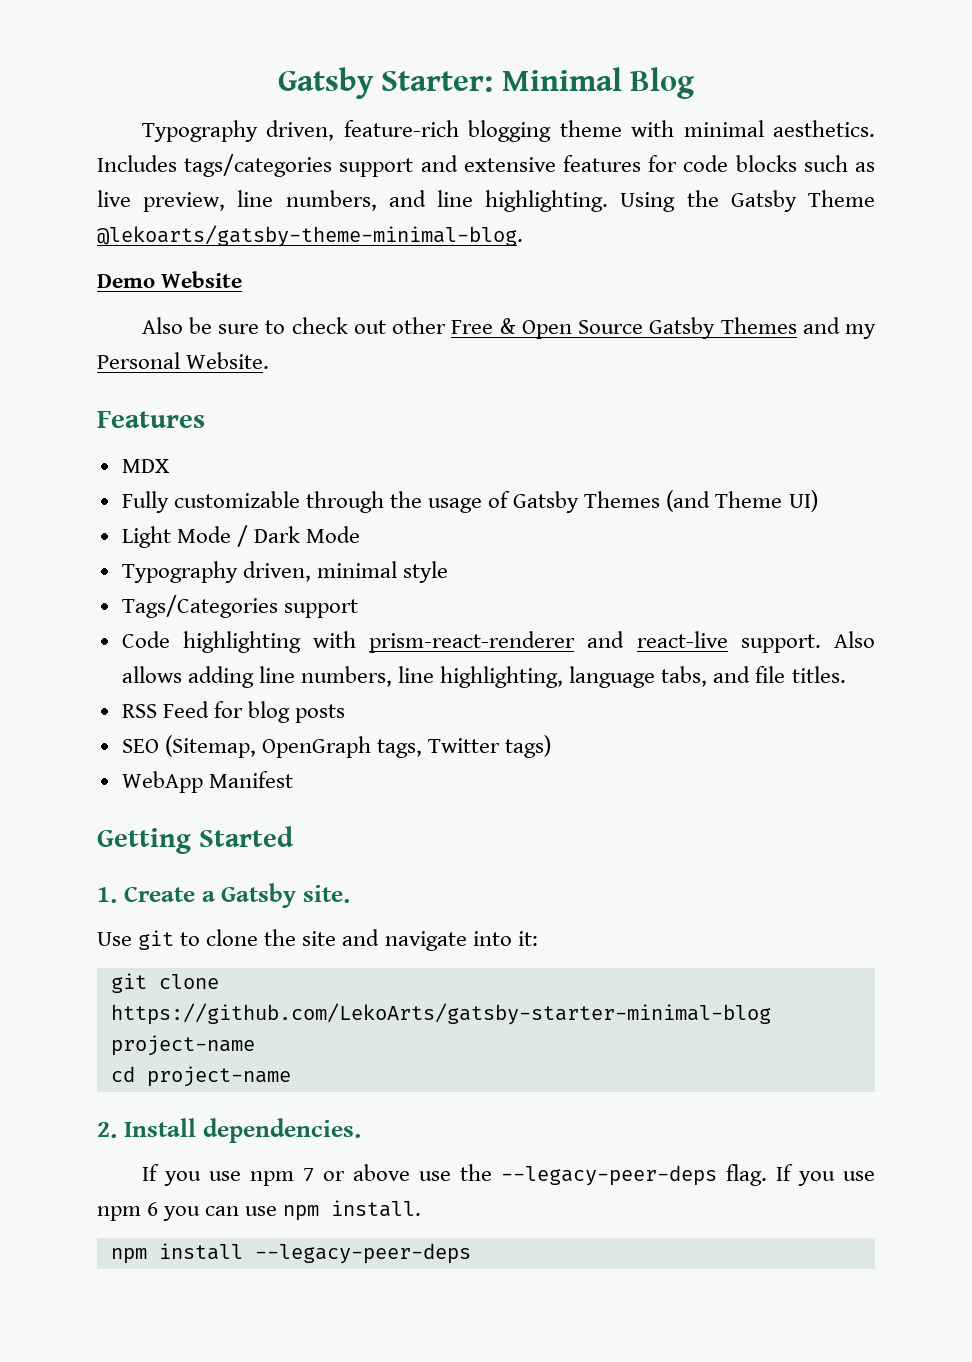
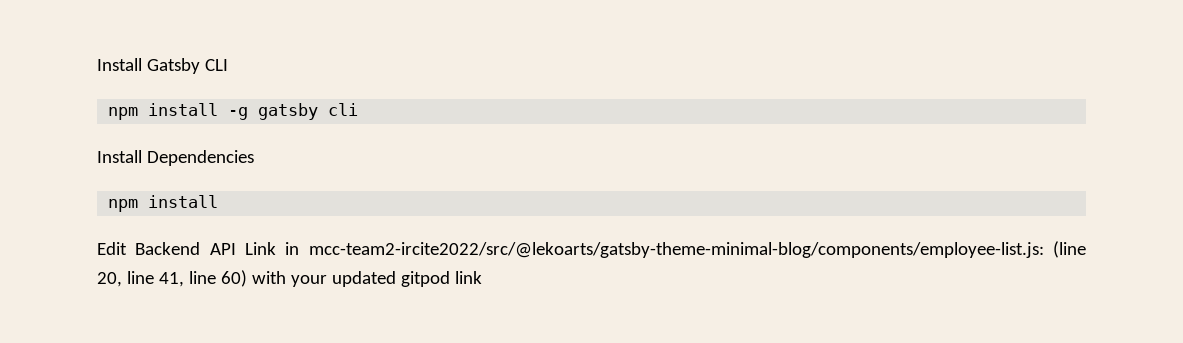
- Gatsby Starter: Minimal Blog
- Typography driven, feature-rich blogging theme with minimal aesthetics. Includes tags/categories support and extensive features for code blocks such as live preview, line numbers, and line highlighting. Using the Gatsby Theme @lekoarts/gatsby-theme-minimal-blog.
- Demo Website
- Also be sure to check out other Free & Open Source Gatsby Themes and my Personal Website.
- Features
- MDX
- Fully customizable through the usage of Gatsby Themes (and Theme UI)
- Light Mode / Dark Mode
- Typography driven, minimal style
- Tags/Categories support
- Code highlighting with prism-react-renderer and react-live support. Also allows adding line numbers, line highlighting, language tabs, and file titles.
- RSS Feed for blog posts
- SEO (Sitemap, OpenGraph tags, Twitter tags)
- WebApp Manifest
- Getting Started
- 1. Create a Gatsby site.
- Use git to clone the site and navigate into it:
- git clone https://github.com/LekoArts/gatsby-starter-minimal-blog project-name
- cd project-name
- 2. Install dependencies.
- If you use npm 7 or above use the --legacy-peer-deps flag. If you use npm 6 you can use npm install.
- npm install --legacy-peer-deps
+ Install Gatsby CLI
+ npm install -g gatsby cli
+ Install Dependencies
+ npm install
+ Edit Backend API Link in mcc-team2-ircite2022/src/@lekoarts/gatsby-theme-minimal-blog/components/employee-list.js: (line 20, line 41, line 60) with your updated gitpod link

